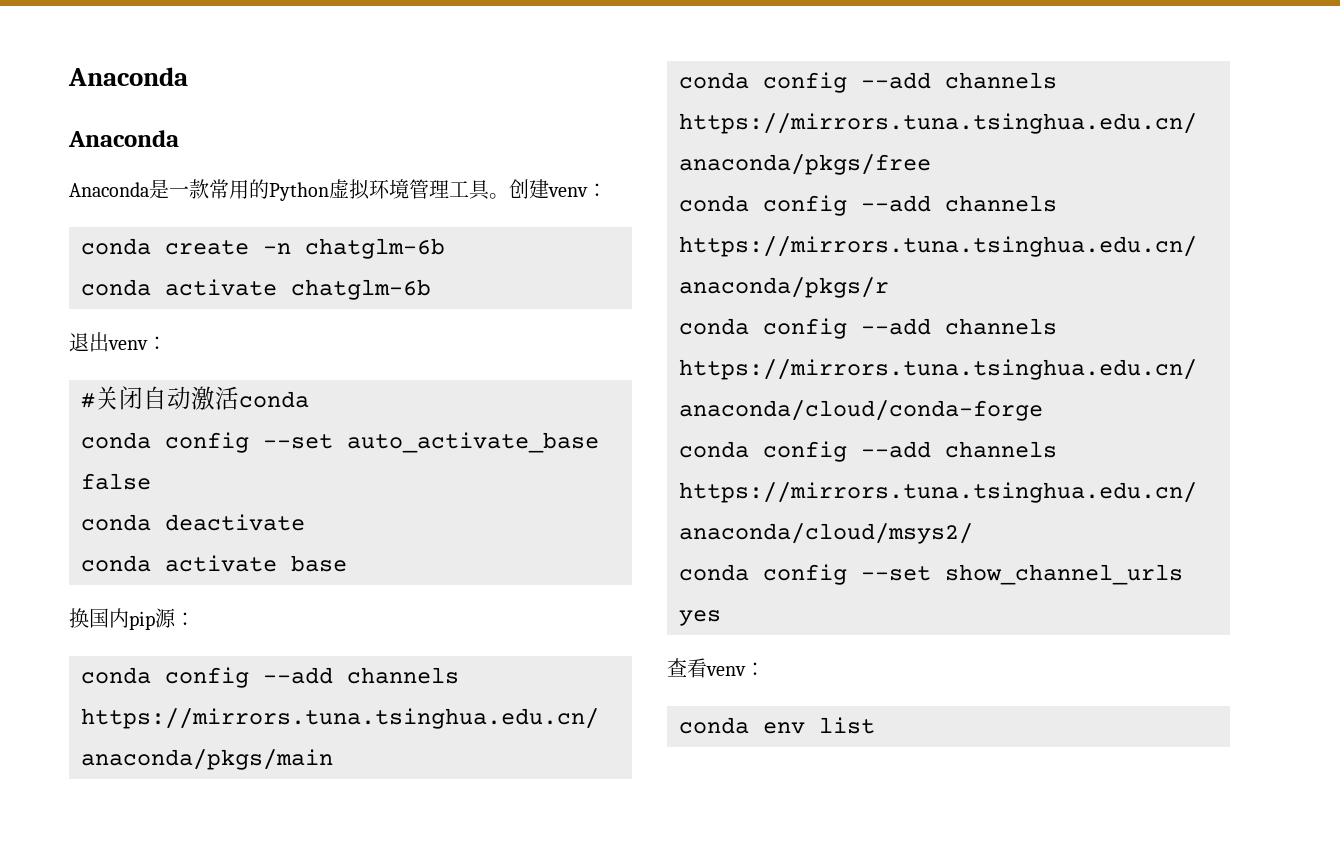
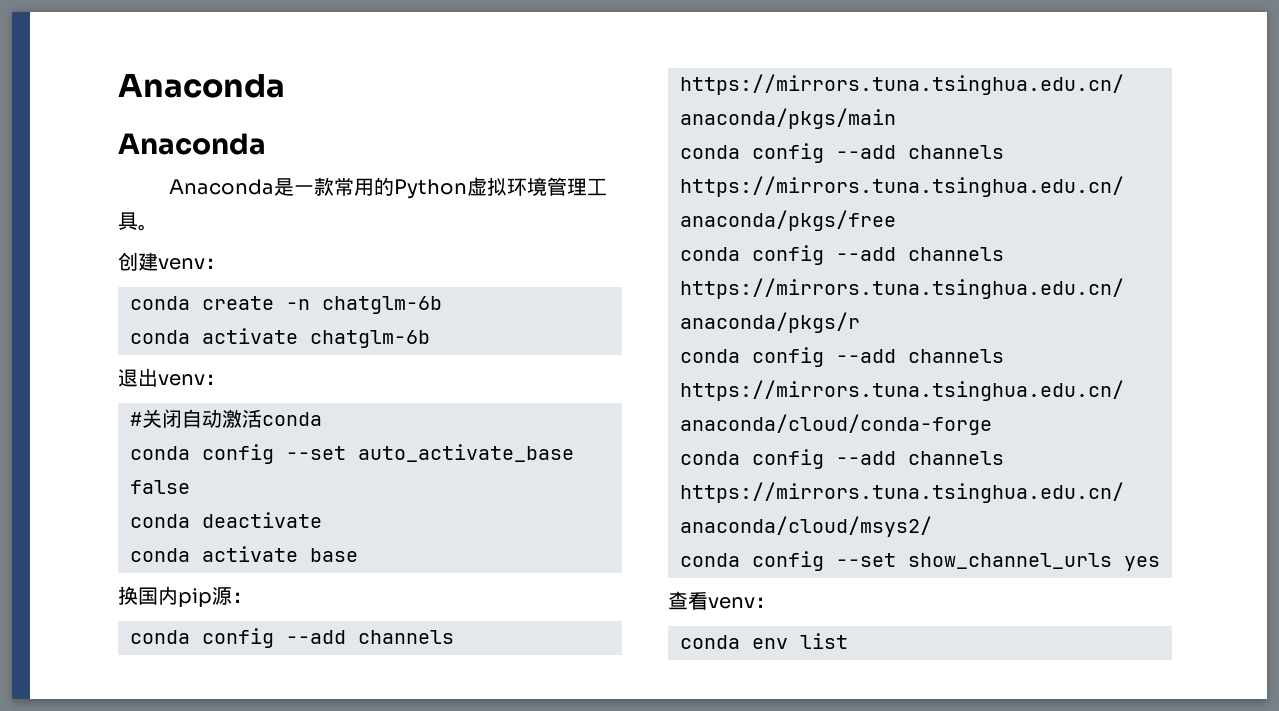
- Anaconda是一款常用的Python虚拟环境管理工具。创建venv：
+ Anaconda是一款常用的Python虚拟环境管理工具。
+ 创建venv：

